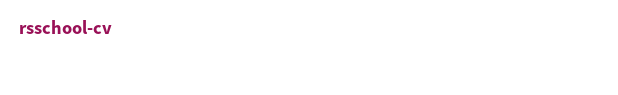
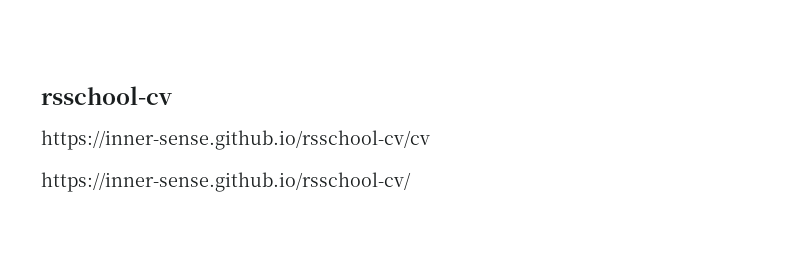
+ https://inner-sense.github.io/rsschool-cv/cv
+ https://inner-sense.github.io/rsschool-cv/

